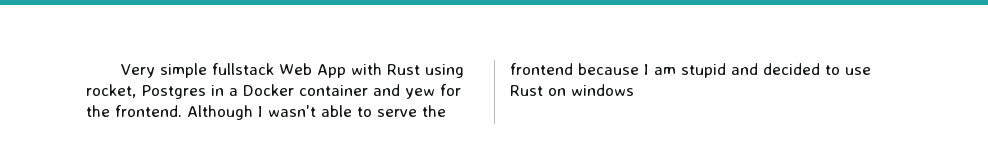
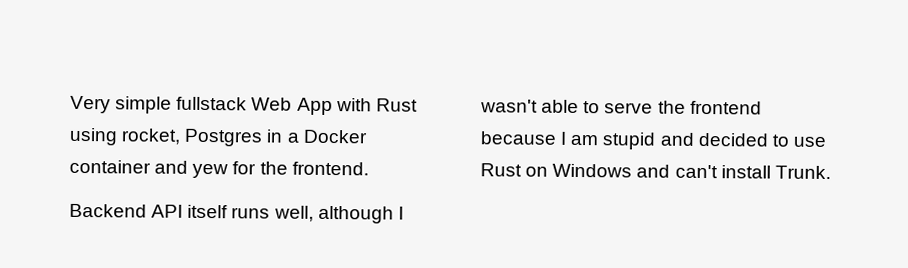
- Very simple fullstack Web App with Rust using rocket, Postgres in a Docker container and yew for the frontend. Although I wasn't able to serve the frontend because I am stupid and decided to use Rust on windows
+ Very simple fullstack Web App with Rust using rocket, Postgres in a Docker container and yew for the frontend.
+ Backend API itself runs well, although I wasn't able to serve the frontend because I am stupid and decided to use Rust on Windows and can't install Trunk.

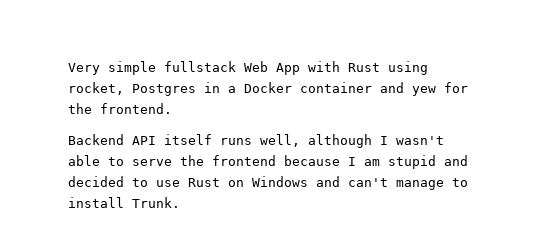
- Backend API itself runs well, although I wasn't able to serve the frontend because I am stupid and decided to use Rust on Windows and can't install Trunk.
+ Backend API itself runs well, although I wasn't able to serve the frontend because I am stupid and decided to use Rust on Windows and can't manage to install Trunk.

